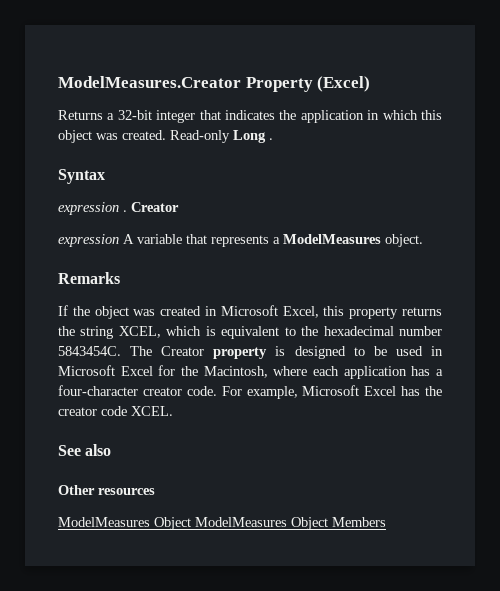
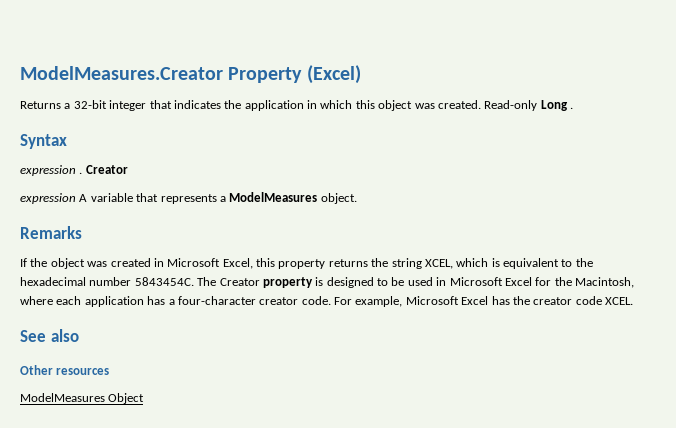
- ModelMeasures Object ModelMeasures Object Members
+ ModelMeasures Object

